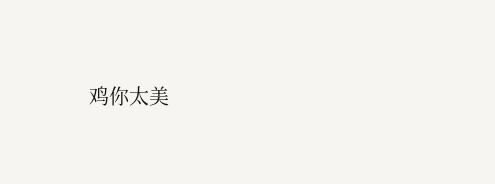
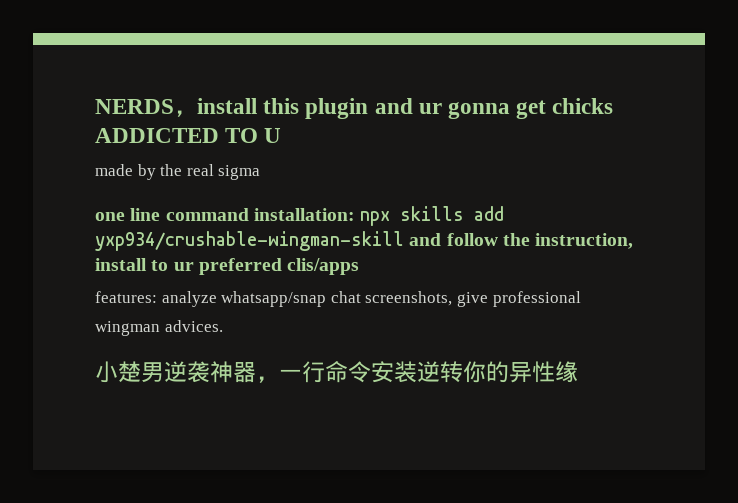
- 鸡你太美
+ NERDS，install this plugin and ur gonna get chicks ADDICTED TO U
+ made by the real sigma
+ one line command installation: npx skills add yxp934/crushable-wingman-skill and follow the instruction, install to ur preferred clis/apps
+ features: analyze whatsapp/snap chat screenshots, give professional wingman advices.
+ 小楚男逆袭神器，一行命令安装逆转你的异性缘

